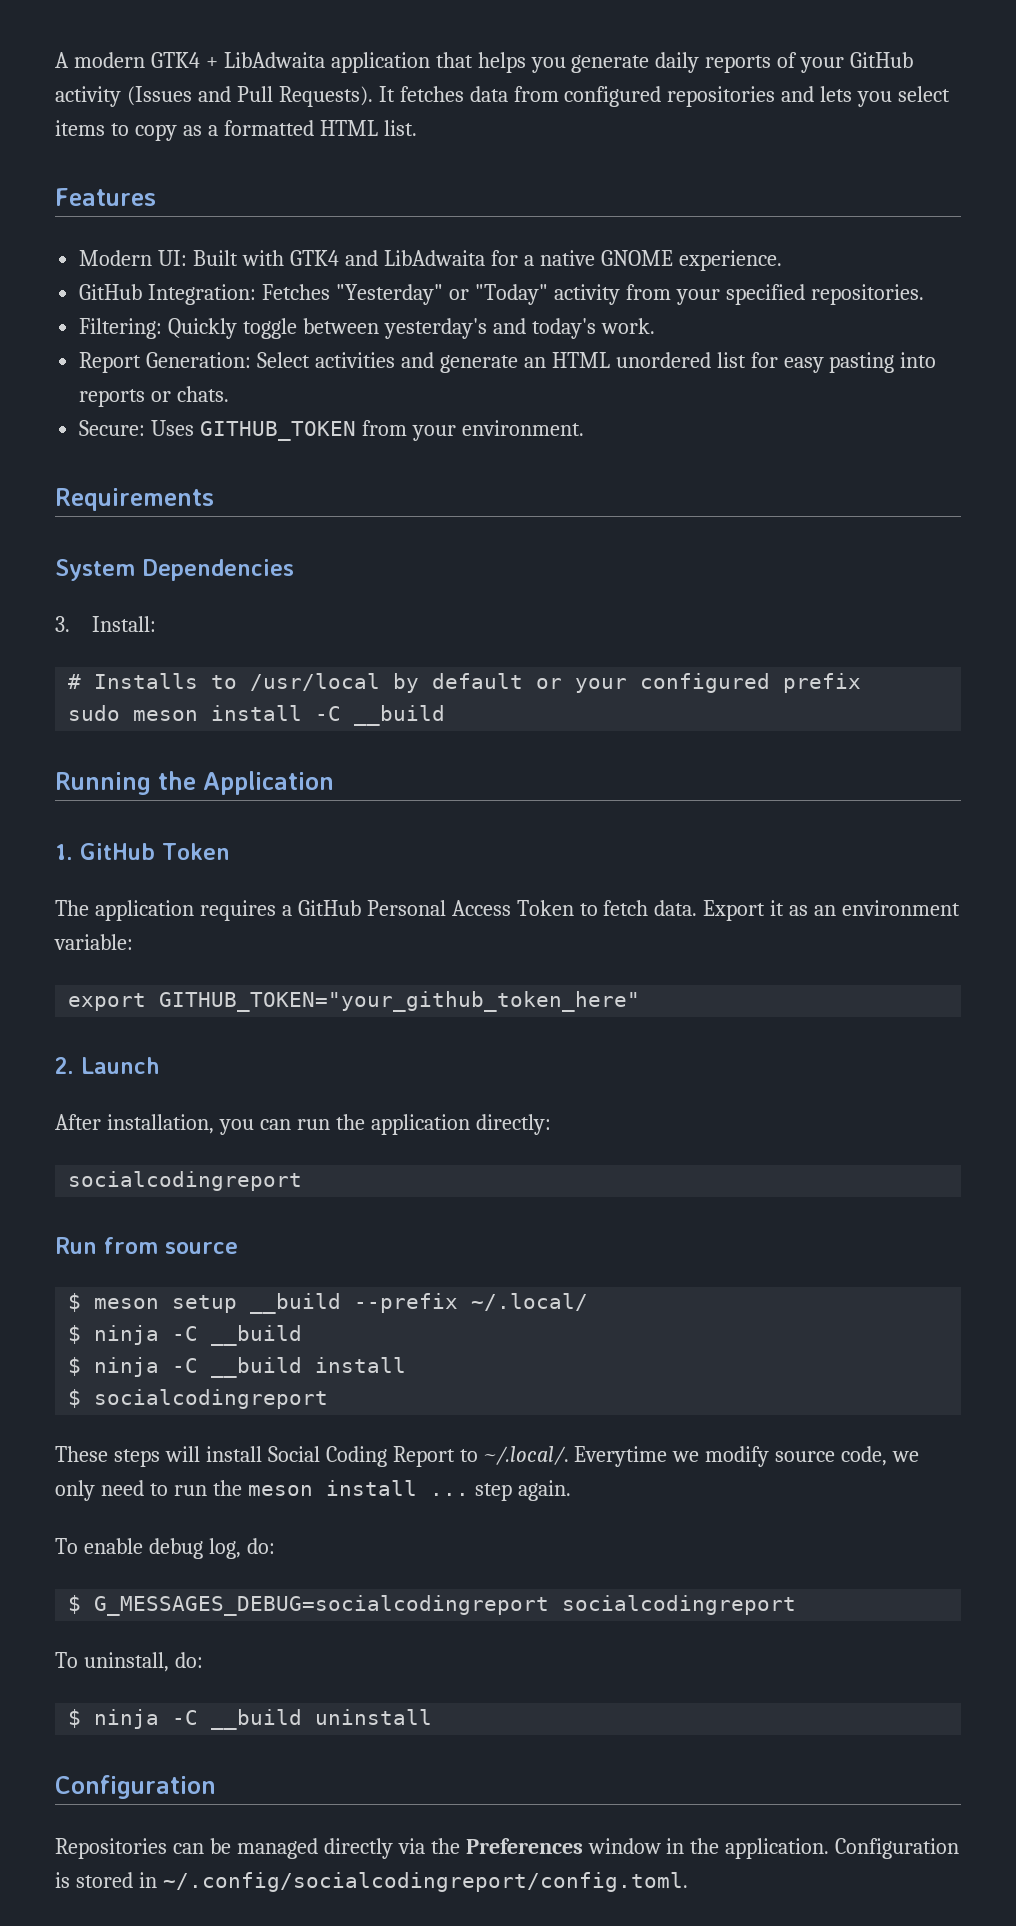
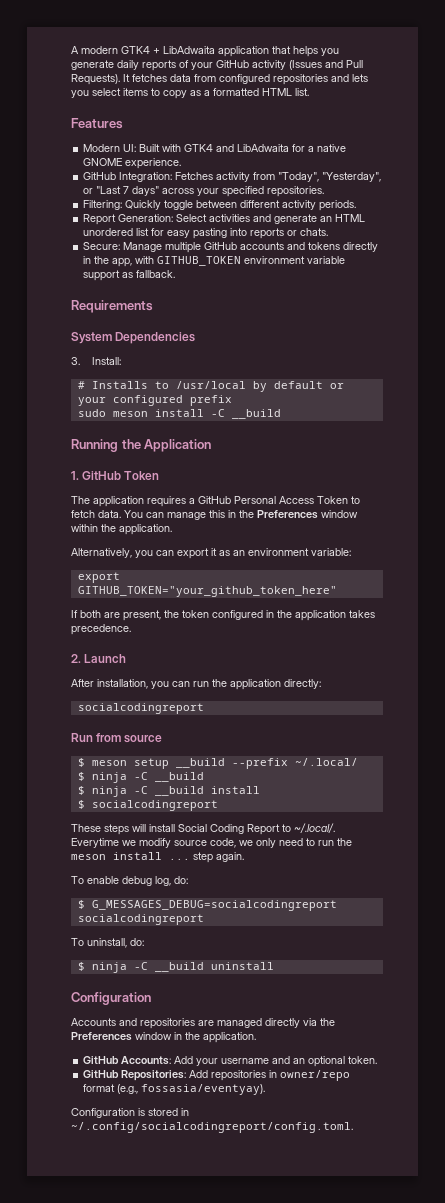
- GitHub Integration: Fetches "Yesterday" or "Today" activity from your specified repositories.
+ GitHub Integration: Fetches activity from "Today", "Yesterday", or "Last 7 days" across your specified repositories.
- Filtering: Quickly toggle between yesterday's and today's work.
+ Filtering: Quickly toggle between different activity periods.
- Secure: Uses GITHUB_TOKEN from your environment.
+ Secure: Manage multiple GitHub accounts and tokens directly in the app, with GITHUB_TOKEN environment variable support as fallback.
- Export it as an environment variable:
+ You can manage this in the Preferences window within the application.
+ Alternatively, you can export it as an environment variable:
+ If both are present, the token configured in the application takes precedence.
- Repositories can be managed directly via the Preferences window in the application. Configuration is stored in ~/.config/socialcodingreport/config.toml.
+ Accounts and repositories are managed directly via the Preferences window in the application.
+ GitHub Accounts: Add your username and an optional token.
+ GitHub Repositories: Add repositories in owner/repo format (e.g., fossasia/eventyay).
+ Configuration is stored in ~/.config/socialcodingreport/config.toml.

